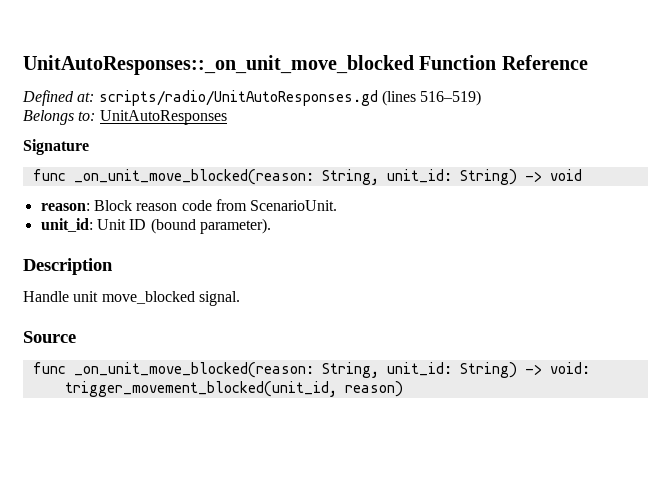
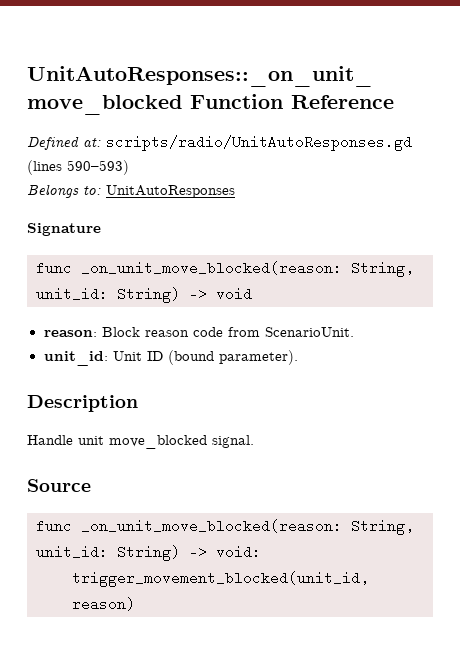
- Defined at: scripts/radio/UnitAutoResponses.gd (lines 516–519)
+ Defined at: scripts/radio/UnitAutoResponses.gd (lines 590–593)

